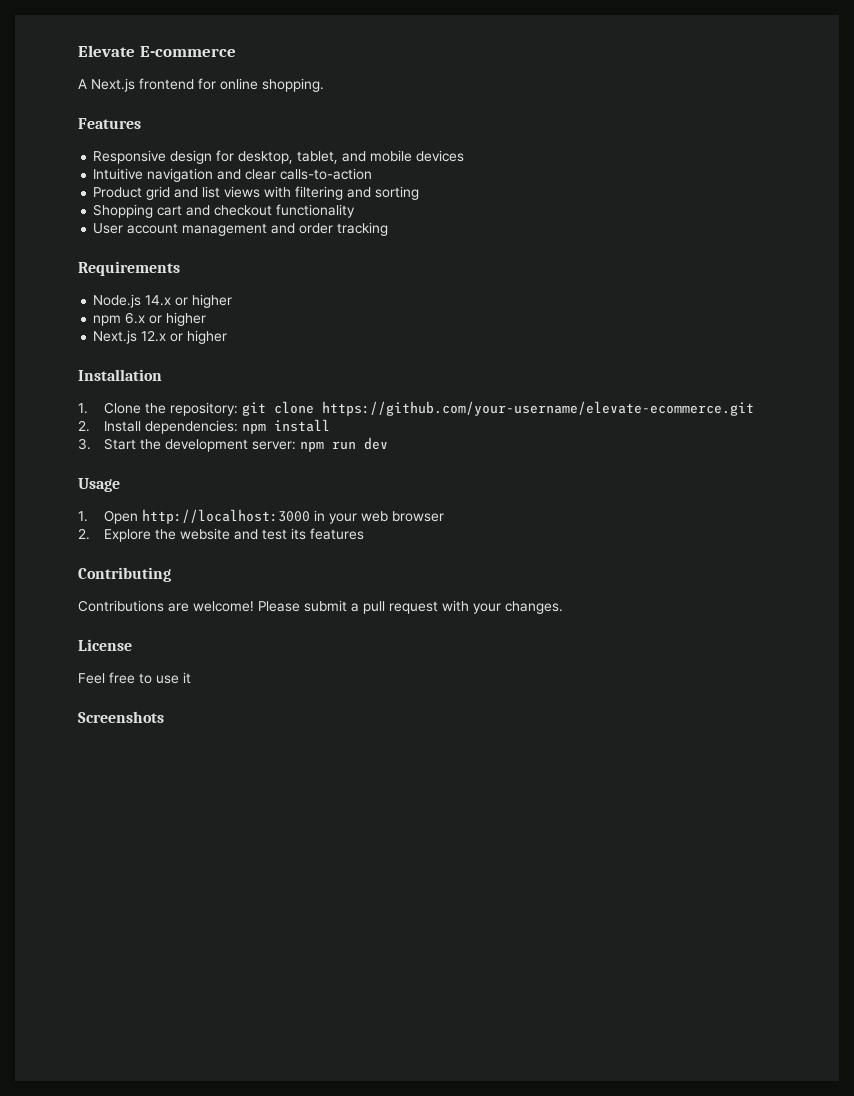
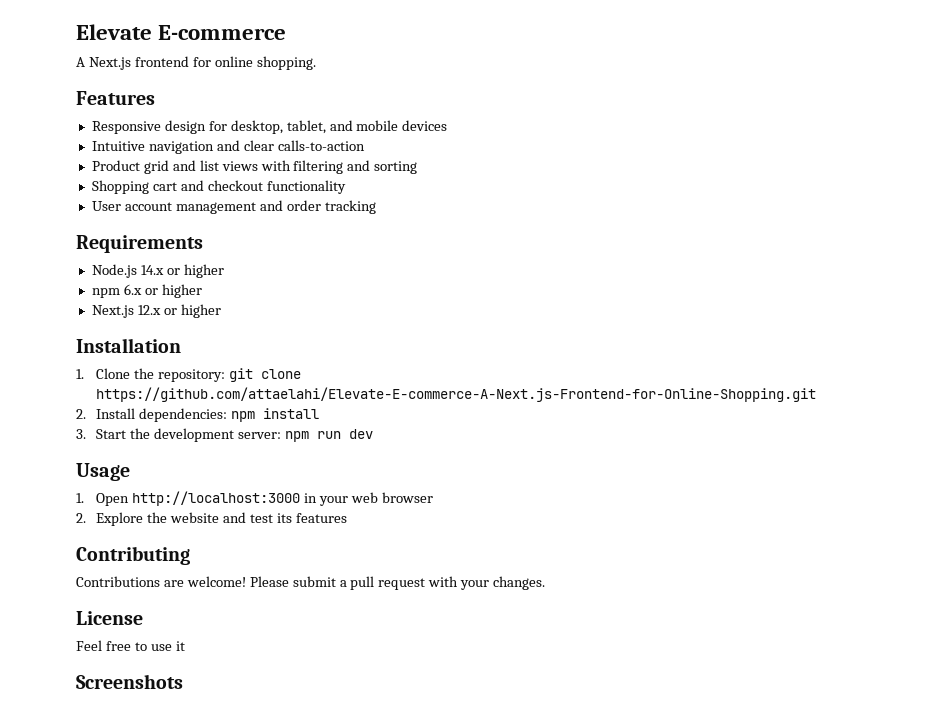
- 1. Clone the repository: git clone https://github.com/your-username/elevate-ecommerce.git
+ 1. Clone the repository: git clone https://github.com/attaelahi/Elevate-E-commerce-A-Next.js-Frontend-for-Online-Shopping.git

